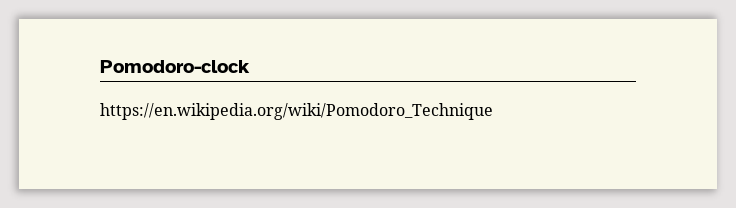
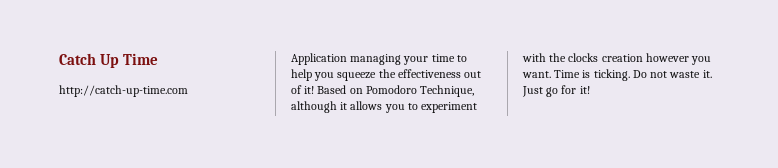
- Pomodoro-clock
- https://en.wikipedia.org/wiki/Pomodoro_Technique
+ Catch Up Time
+ http://catch-up-time.com
+ Application managing your time to help you squeeze the effectiveness out of it! Based on Pomodoro Technique, although it allows you to experiment with the clocks creation however you want. Time is ticking. Do not waste it. Just go for it!

